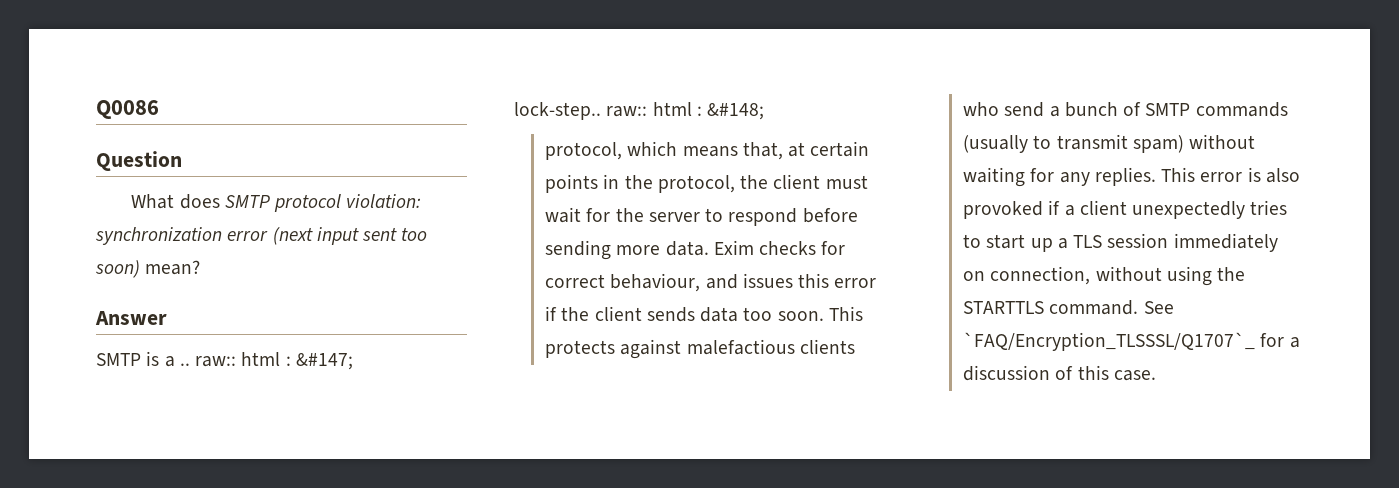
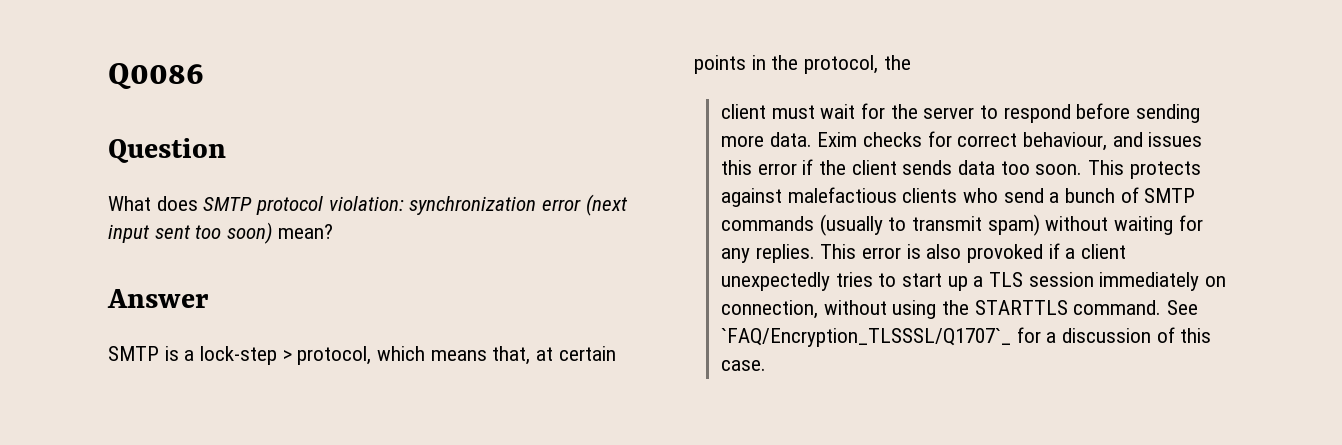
- SMTP is a .. raw:: html : &#147;
- lock-step.. raw:: html : &#148;
- protocol, which means that, at certain points in the protocol, the client must wait for the server to respond before sending more data.
+ SMTP is a lock-step > protocol, which means that, at certain points in the protocol, the
+ client must wait for the server to respond before sending more data.

